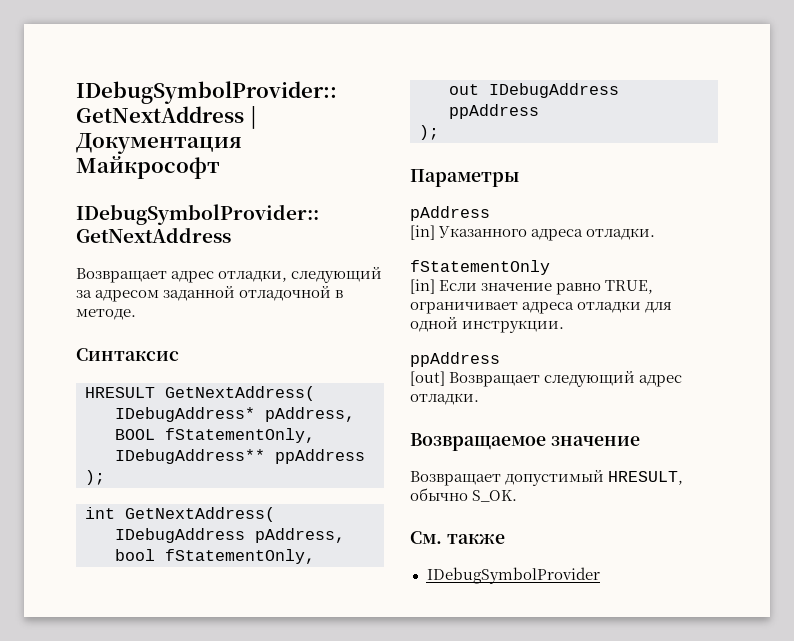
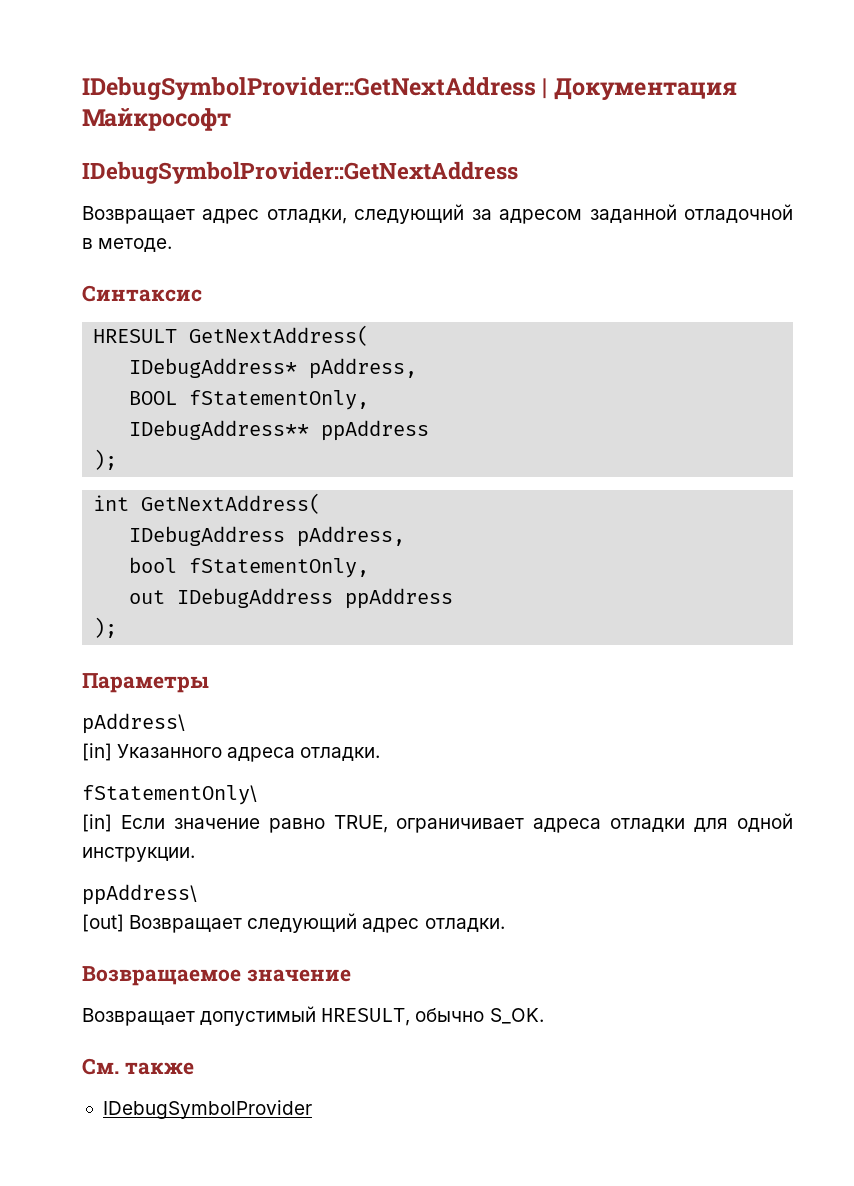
- pAddress
+ pAddress\
- fStatementOnly
+ fStatementOnly\
  [in] Если значение равно TRUE, ограничивает адреса отладки для одной инструкции.
- ppAddress
+ ppAddress\

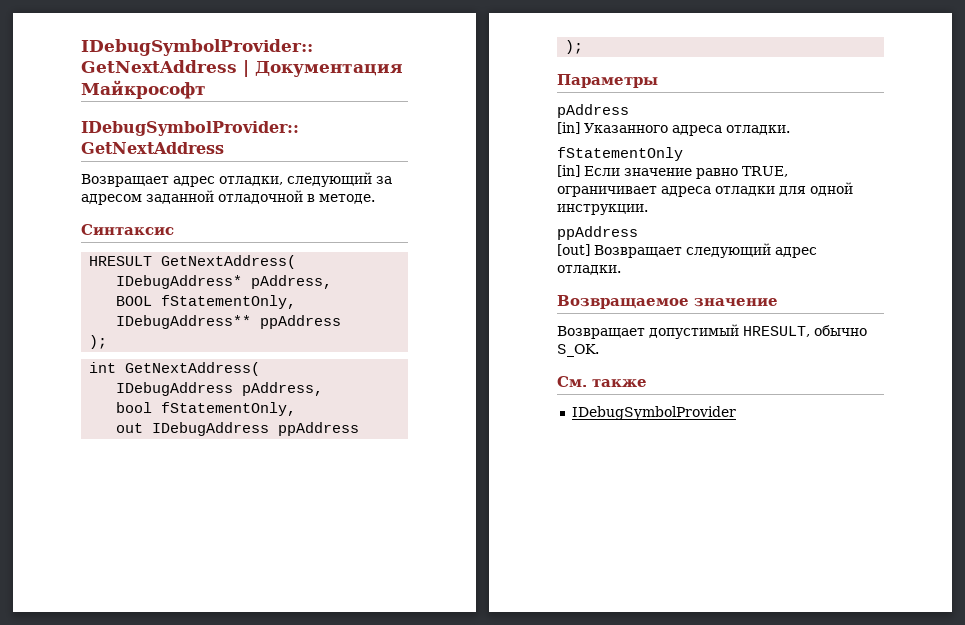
- pAddress\
+ pAddress
- fStatementOnly\
+ fStatementOnly
  [in] Если значение равно TRUE, ограничивает адреса отладки для одной инструкции.
- ppAddress\
+ ppAddress

